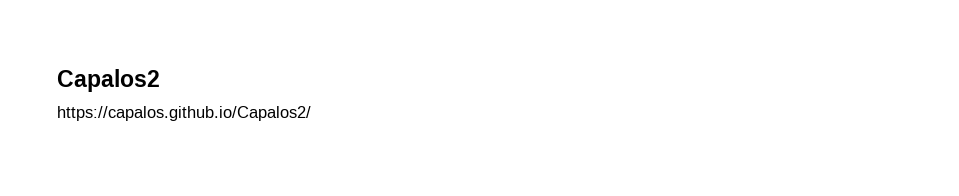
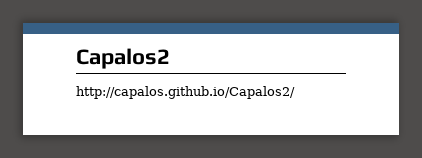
- https://capalos.github.io/Capalos2/
+ http://capalos.github.io/Capalos2/

